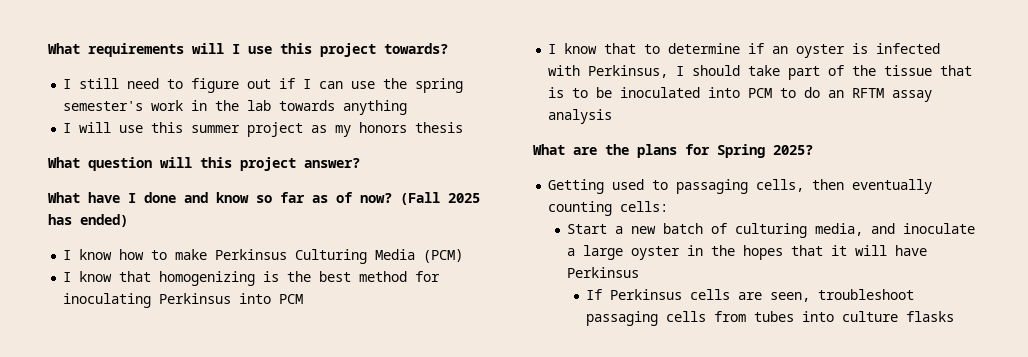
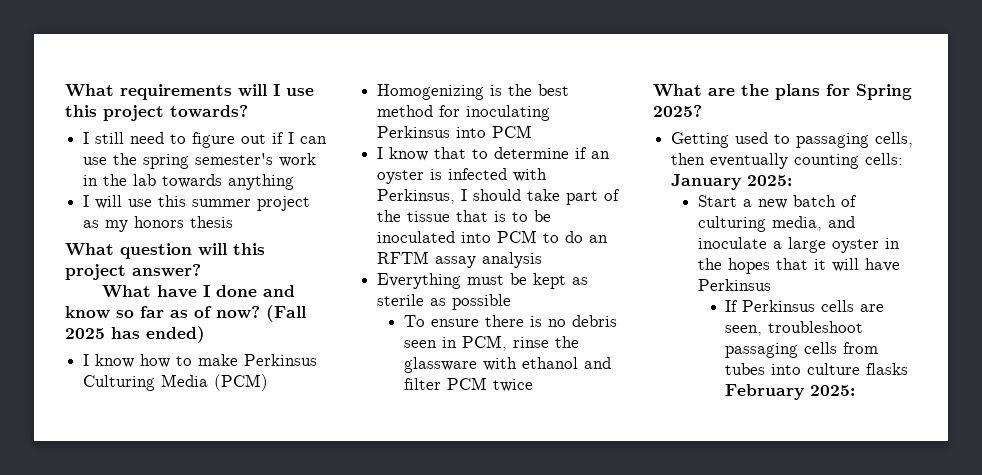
- I know that homogenizing is the best method for inoculating Perkinsus into PCM
+ Homogenizing is the best method for inoculating Perkinsus into PCM
+ Everything must be kept as sterile as possible
+ To ensure there is no debris seen in PCM, rinse the glassware with ethanol and filter PCM twice
- Getting used to passaging cells, then eventually counting cells:
+ Getting used to passaging cells, then eventually counting cells: January 2025:
- If Perkinsus cells are seen, troubleshoot passaging cells from tubes into culture flasks
+ If Perkinsus cells are seen, troubleshoot passaging cells from tubes into culture flasks February 2025:

